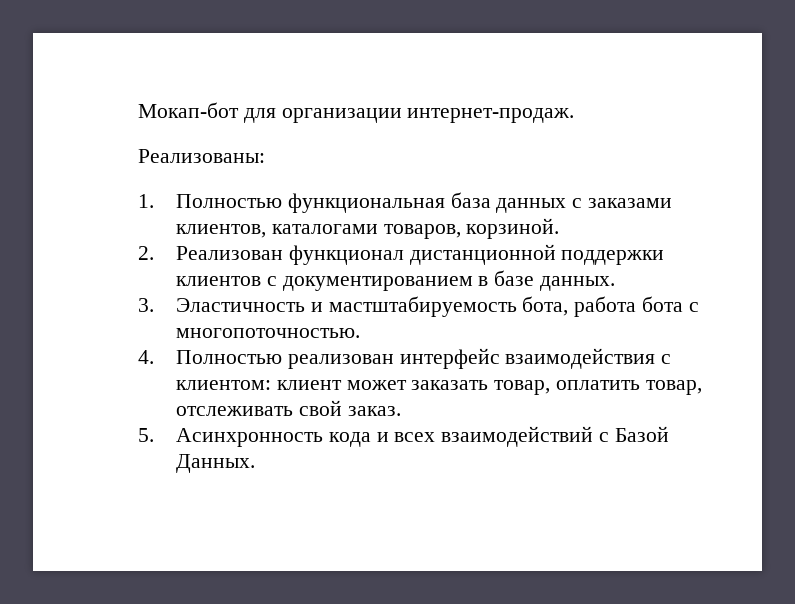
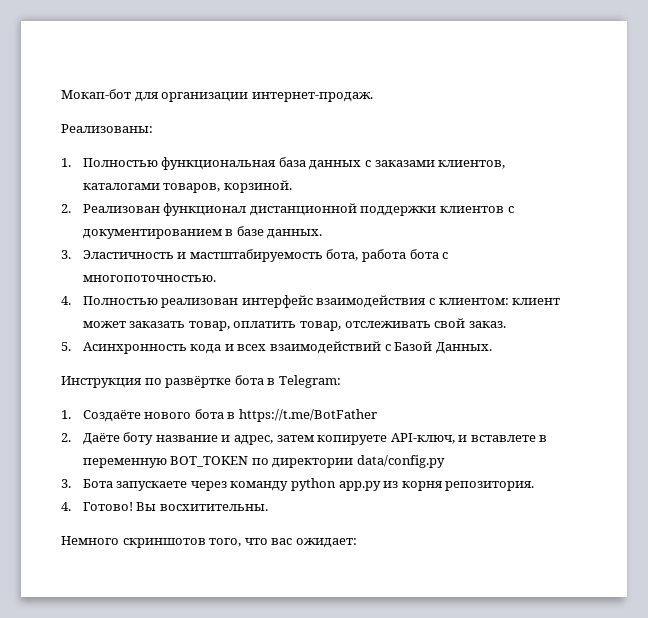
+ Инструкция по развёртке бота в Telegram:
+ 1. Создаёте нового бота в https://t.me/BotFather
+ 2. Даёте боту название и адрес, затем копируете API-ключ, и вставлете в переменную BOT_TOKEN по директории data/config.py
+ 3. Бота запускаете через команду python app.py из корня репозитория.
+ 4. Готово! Вы восхитительны.
+ Немного скриншотов того, что вас ожидает:

